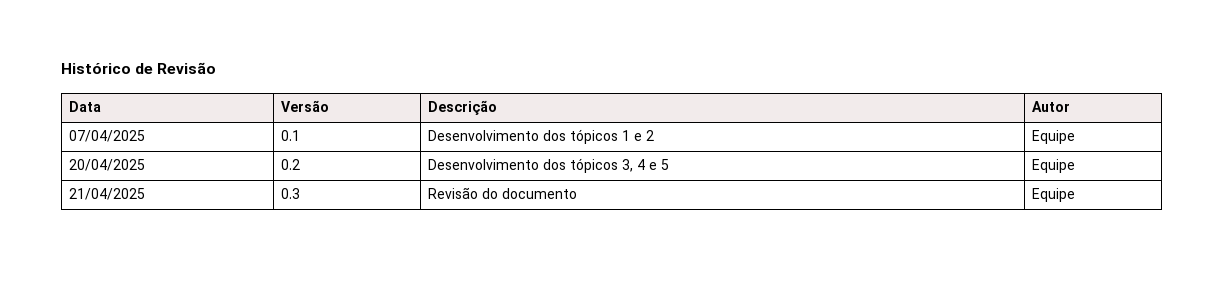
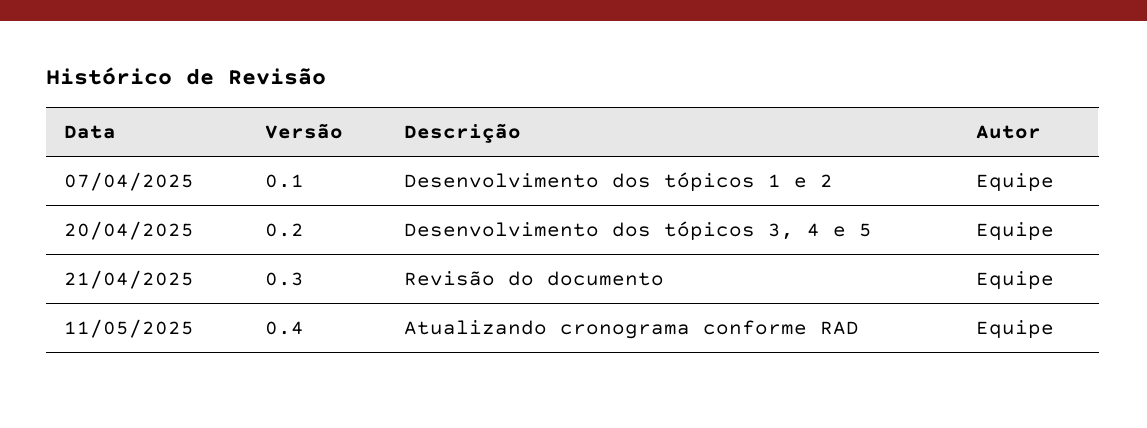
+ 11/05/2025 | 0.4 | Atualizando cronograma conforme RAD | Equipe

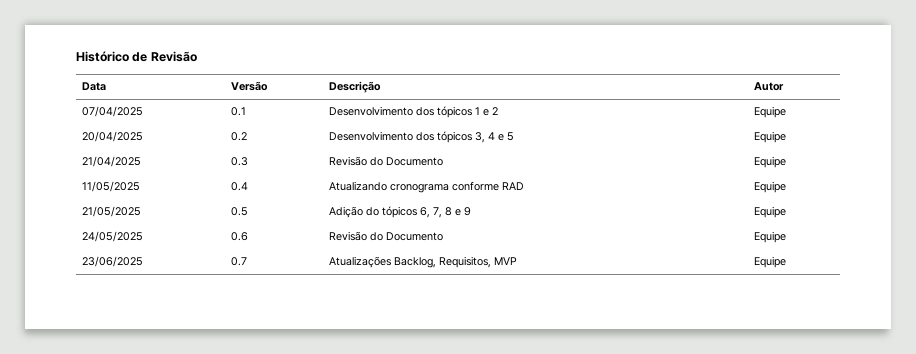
- 21/04/2025 | 0.3 | Revisão do documento | Equipe
+ 21/04/2025 | 0.3 | Revisão do Documento | Equipe
+ 21/05/2025 | 0.5 | Adição do tópicos 6, 7, 8 e 9 | Equipe
+ 24/05/2025 | 0.6 | Revisão do Documento | Equipe
+ 23/06/2025 | 0.7 | Atualizações Backlog, Requisitos, MVP | Equipe

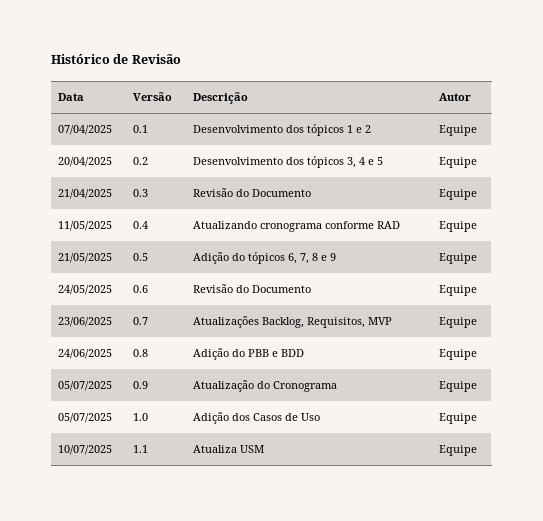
+ 24/06/2025 | 0.8 | Adição do PBB e BDD | Equipe
+ 05/07/2025 | 0.9 | Atualização do Cronograma | Equipe
+ 05/07/2025 | 1.0 | Adição dos Casos de Uso | Equipe
+ 10/07/2025 | 1.1 | Atualiza USM | Equipe

